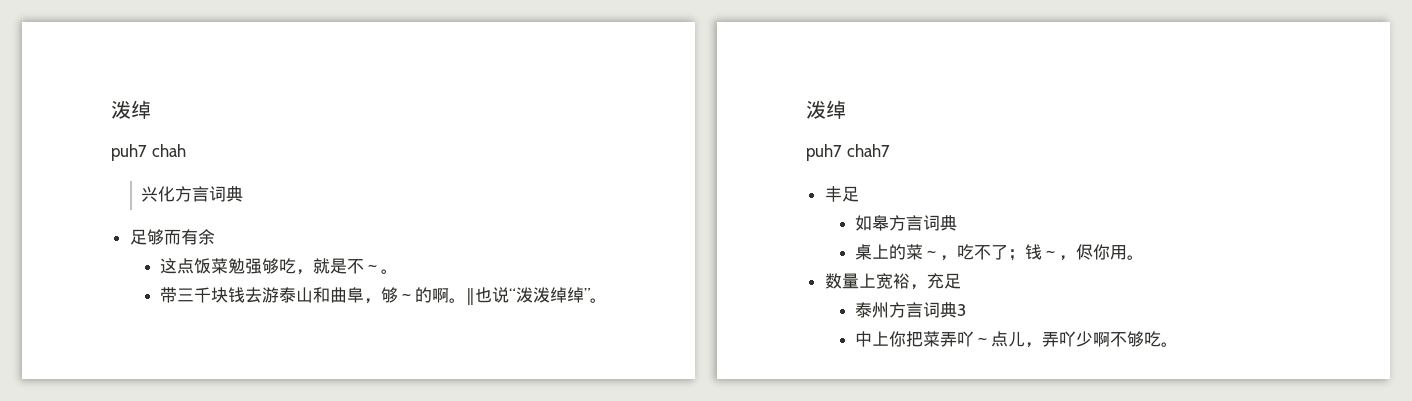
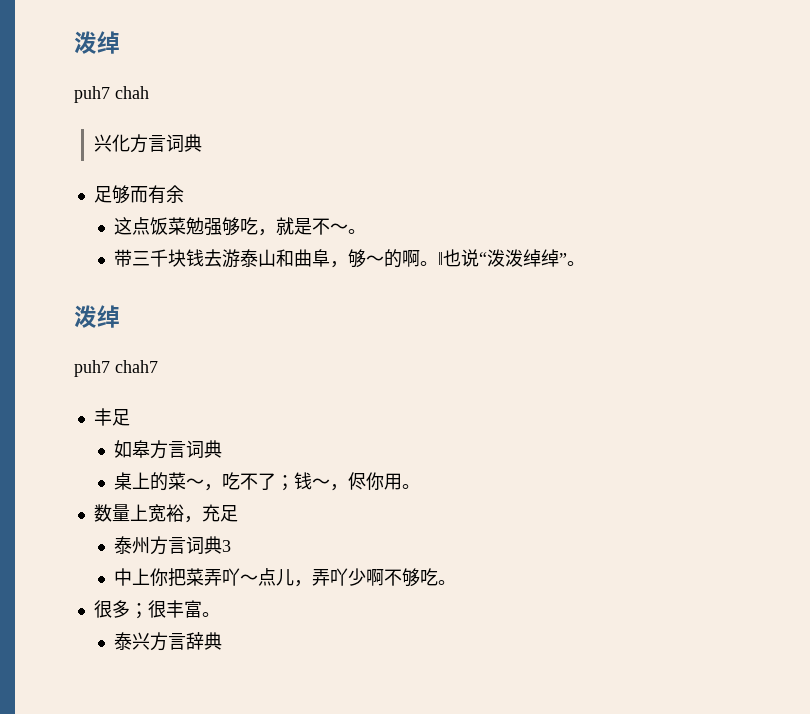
+ 很多；很丰富。
+ 泰兴方言辞典

